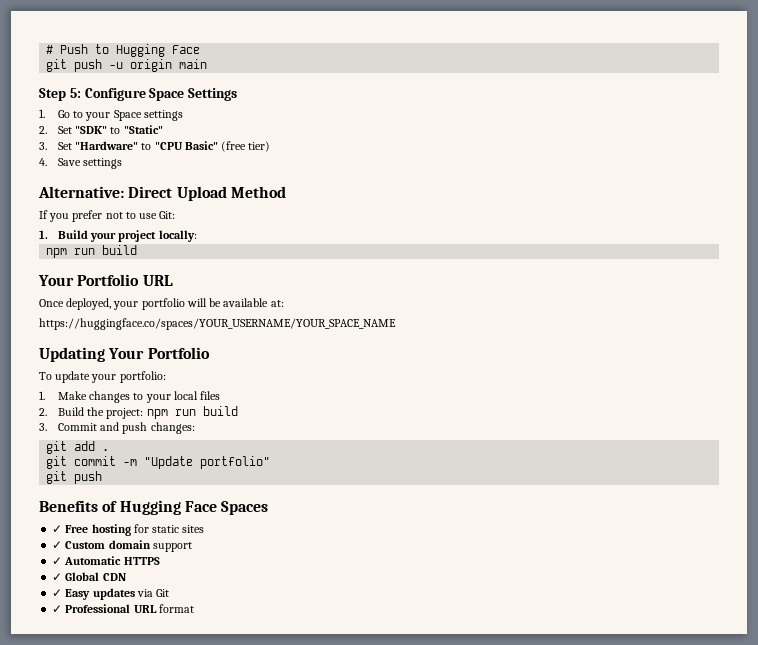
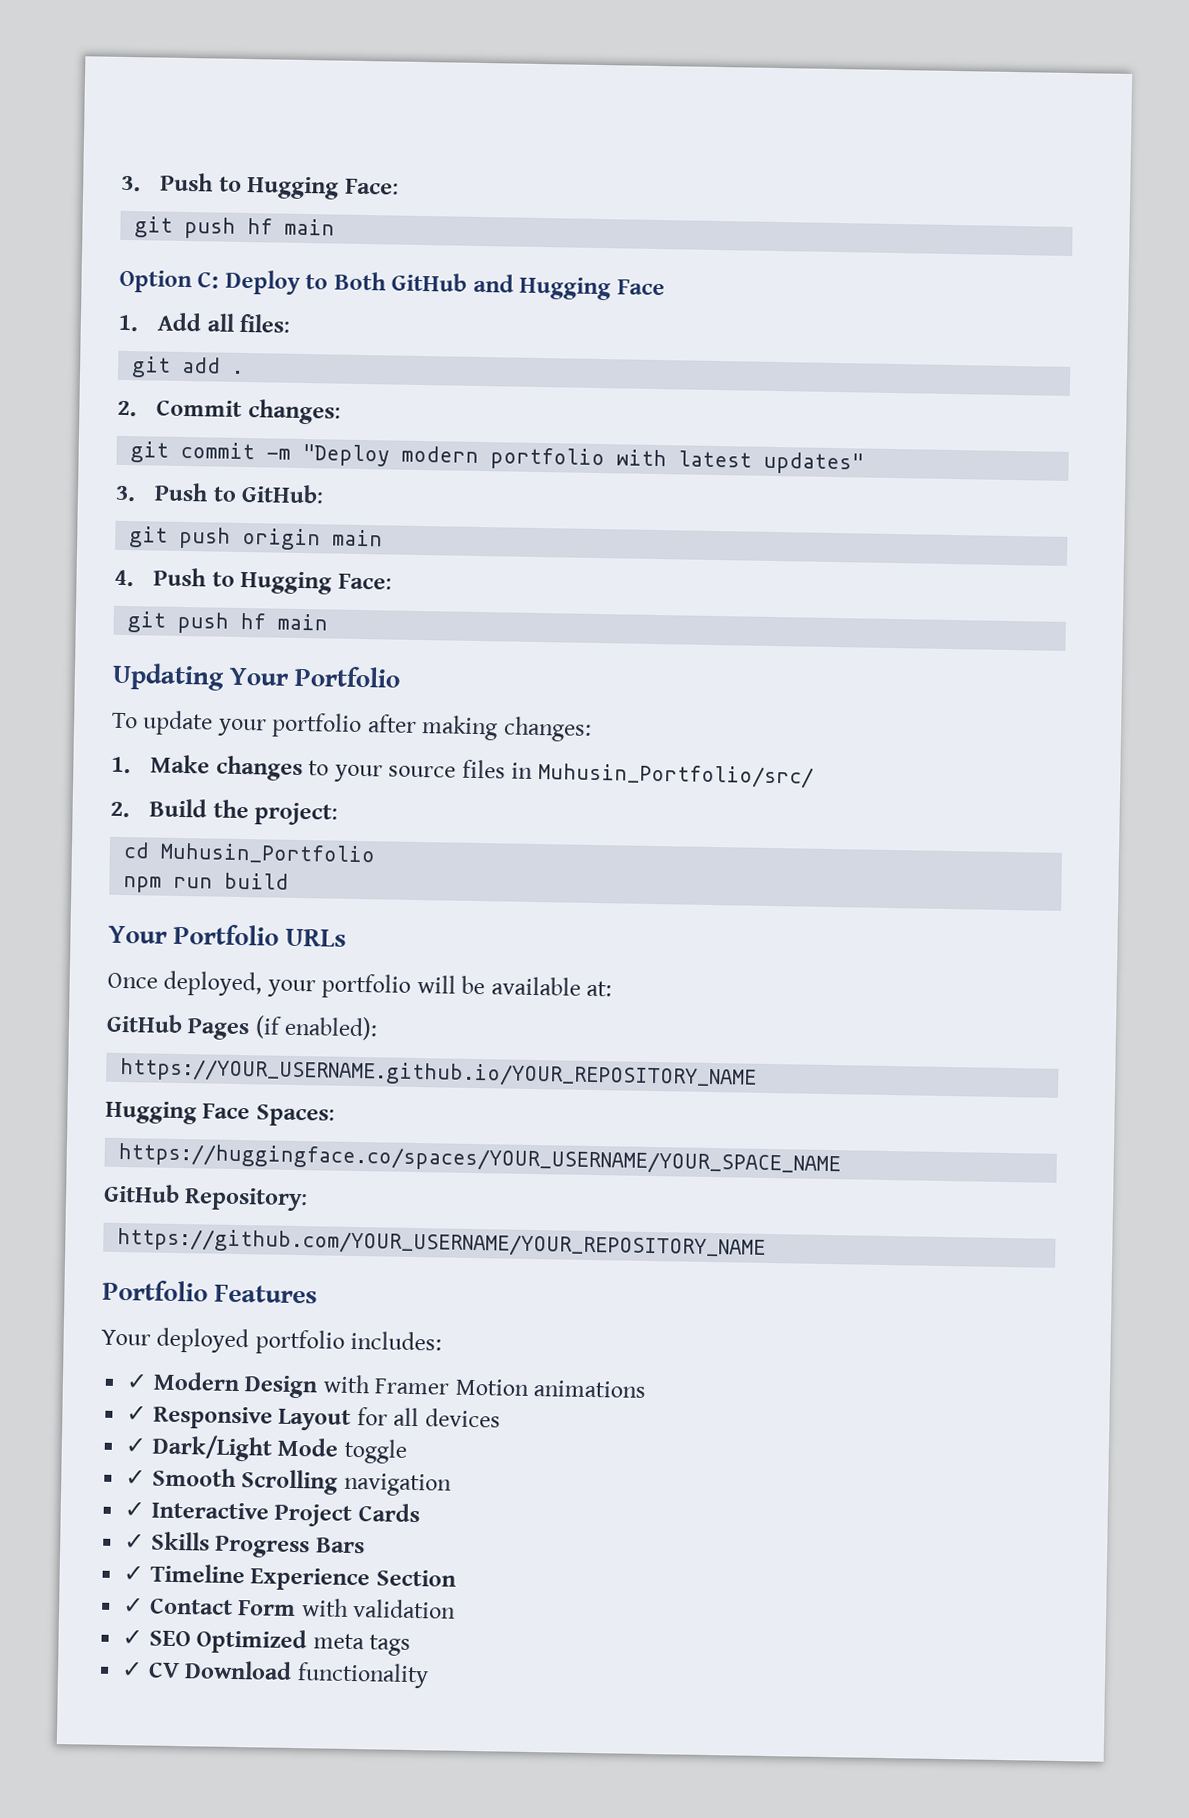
- # Push to Hugging Face
- git push -u origin main
- Step 5: Configure Space Settings
- 1. Go to your Space settings
- 2. Set "SDK" to "Static"
- 3. Set "Hardware" to "CPU Basic" (free tier)
- 4. Save settings
- Alternative: Direct Upload Method
- If you prefer not to use Git:
- 1. Build your project locally:
+ 3. Push to Hugging Face:
+ git push hf main
+ Option C: Deploy to Both GitHub and Hugging Face
+ 1. Add all files:
+ git add .
+ 2. Commit changes:
+ git commit -m "Deploy modern portfolio with latest updates"
+ 3. Push to GitHub:
+ git push origin main
+ 4. Push to Hugging Face:
+ git push hf main
+ Updating Your Portfolio
+ To update your portfolio after making changes:
+ 1. Make changes to your source files in Muhusin_Portfolio/src/
+ 2. Build the project:
+ cd Muhusin_Portfolio
- Your Portfolio URL
+ Your Portfolio URLs
+ GitHub Pages (if enabled):
+ https://YOUR_USERNAME.github.io/YOUR_REPOSITORY_NAME
+ Hugging Face Spaces:
  https://huggingface.co/spaces/YOUR_USERNAME/YOUR_SPACE_NAME
- Updating Your Portfolio
- To update your portfolio:
- 1. Make changes to your local files
- 2. Build the project: npm run build
- 3. Commit and push changes:
- git add .
- git commit -m "Update portfolio"
- git push
- Benefits of Hugging Face Spaces
- ✓ Free hosting for static sites
- ✓ Custom domain support
- ✓ Automatic HTTPS
- ✓ Global CDN
- ✓ Easy updates via Git
- ✓ Professional URL format
+ GitHub Repository:
+ https://github.com/YOUR_USERNAME/YOUR_REPOSITORY_NAME
+ Portfolio Features
+ Your deployed portfolio includes:
+ ✓ Modern Design with Framer Motion animations
+ ✓ Responsive Layout for all devices
+ ✓ Dark/Light Mode toggle
+ ✓ Smooth Scrolling navigation
+ ✓ Interactive Project Cards
+ ✓ Skills Progress Bars
+ ✓ Timeline Experience Section
+ ✓ Contact Form with validation
+ ✓ SEO Optimized meta tags
+ ✓ CV Download functionality

